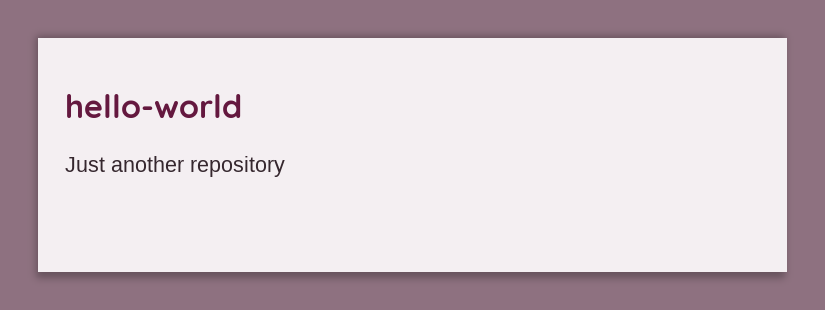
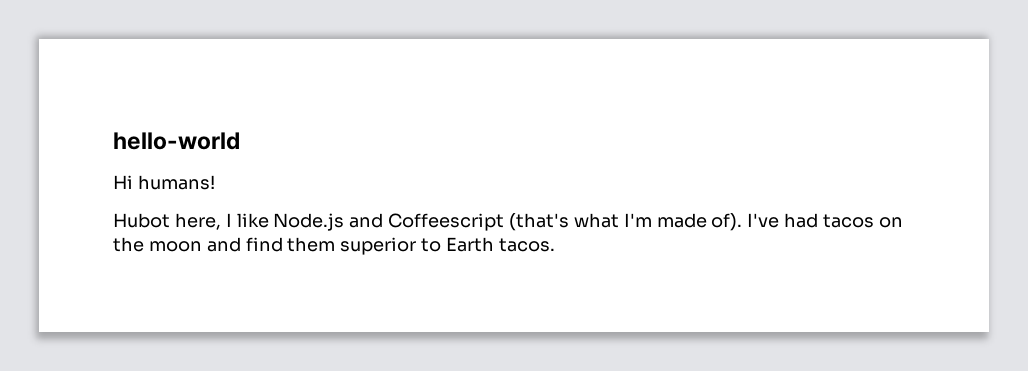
- Just another repository
+ Hi humans!
+ Hubot here, I like Node.js and Coffeescript (that's what I'm made of). I've had tacos on the moon and find them superior to Earth tacos.

